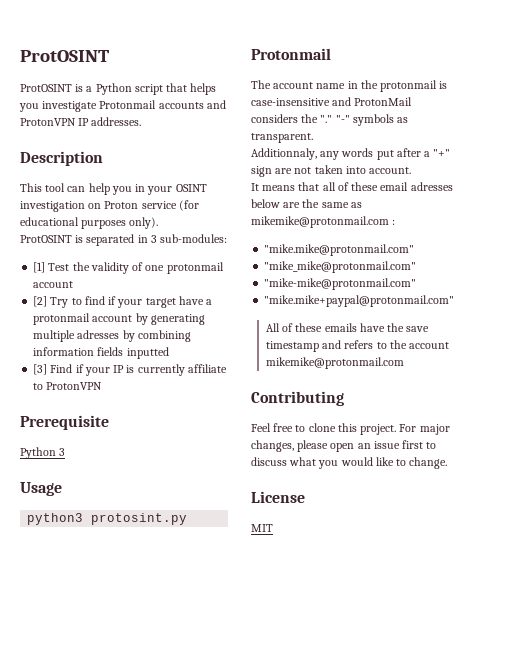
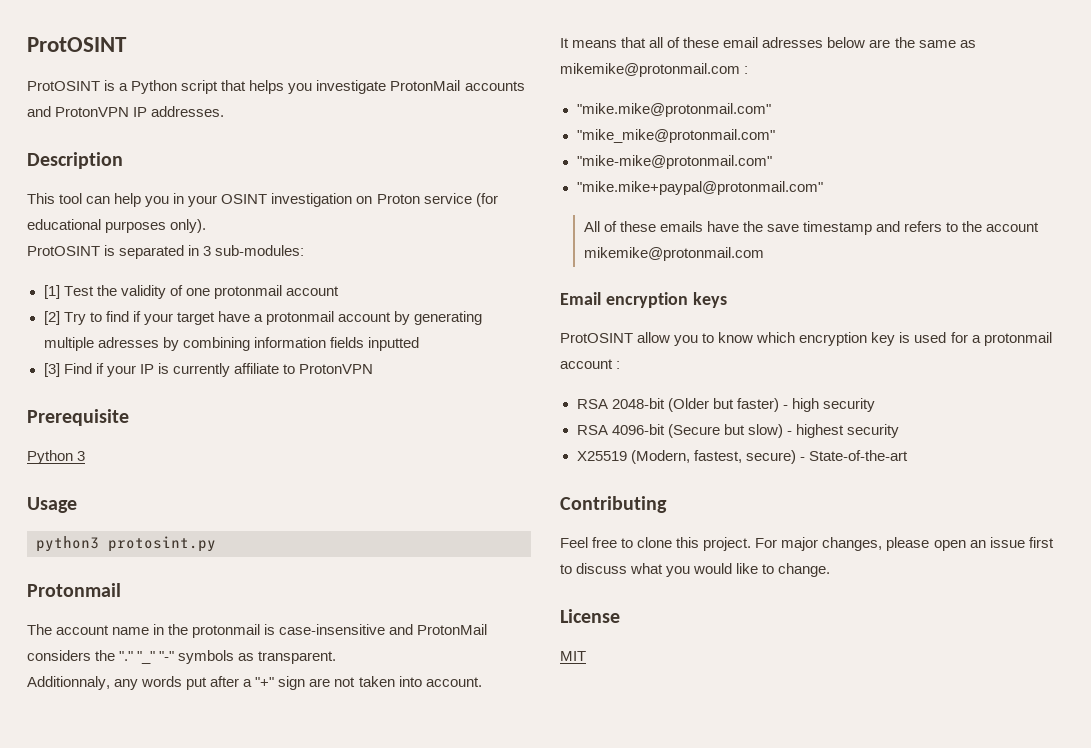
- ProtOSINT is a Python script that helps you investigate Protonmail accounts and ProtonVPN IP addresses.
+ ProtOSINT is a Python script that helps you investigate ProtonMail accounts and ProtonVPN IP addresses.
- "-" symbols as transparent.
+ "_" "-" symbols as transparent.
+ Email encryption keys
+ ProtOSINT allow you to know which encryption key is used for a protonmail account :
+ RSA 2048-bit (Older but faster) - high security
+ RSA 4096-bit (Secure but slow) - highest security
+ X25519 (Modern, fastest, secure) - State-of-the-art

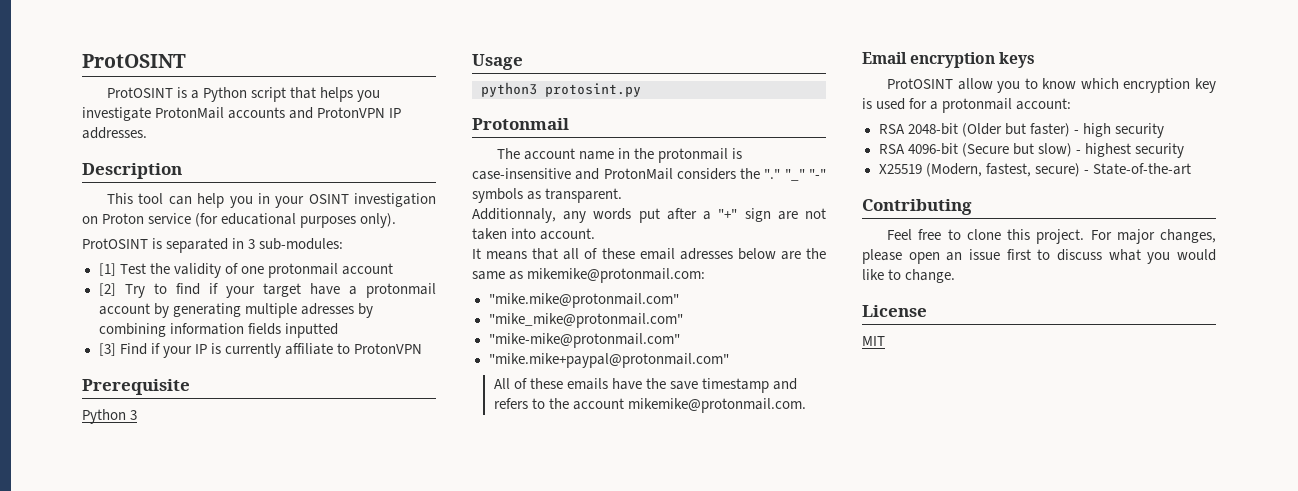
- It means that all of these email adresses below are the same as mikemike@protonmail.com :
+ It means that all of these email adresses below are the same as mikemike@protonmail.com:
- All of these emails have the save timestamp and refers to the account mikemike@protonmail.com
+ All of these emails have the save timestamp and refers to the account mikemike@protonmail.com.
- ProtOSINT allow you to know which encryption key is used for a protonmail account :
+ ProtOSINT allow you to know which encryption key is used for a protonmail account:

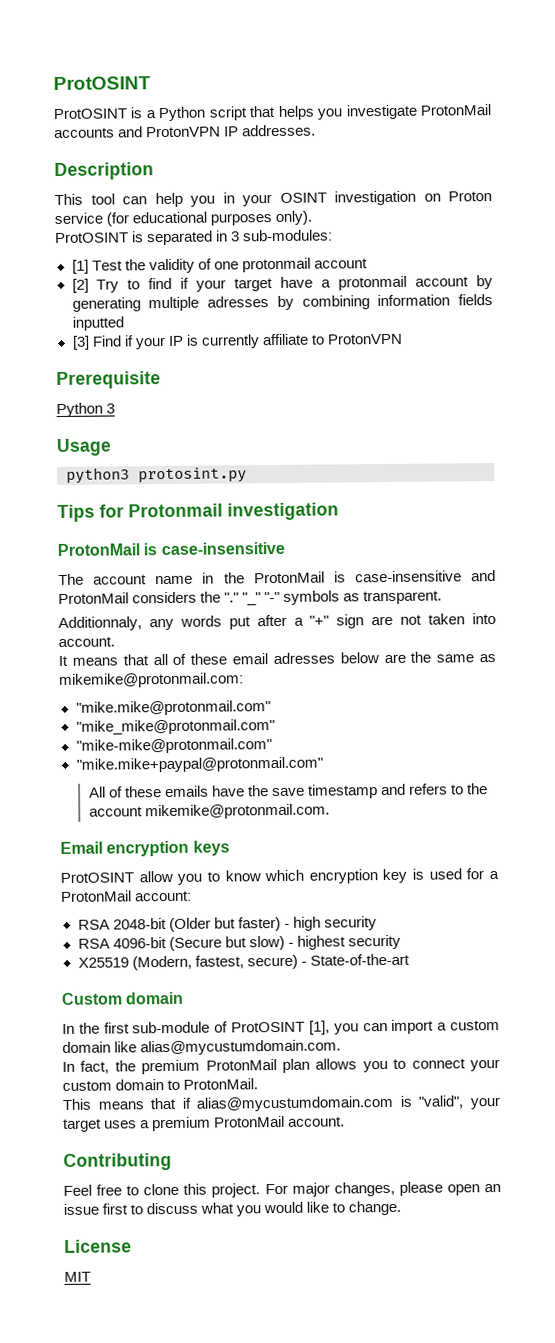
- Protonmail
+ Tips for Protonmail investigation
+ ProtonMail is case-insensitive
- The account name in the protonmail is case-insensitive and ProtonMail considers the "."
+ The account name in the ProtonMail is case-insensitive and ProtonMail considers the "."
- ProtOSINT allow you to know which encryption key is used for a protonmail account:
+ ProtOSINT allow you to know which encryption key is used for a ProtonMail account:
+ Custom domain
+ In the first sub-module of ProtOSINT [1], you can import a custom domain like alias@mycustumdomain.com.
+ In fact, the premium ProtonMail plan allows you to connect your custom domain to ProtonMail.
+ This means that if alias@mycustumdomain.com is "valid", your target uses a premium ProtonMail account.

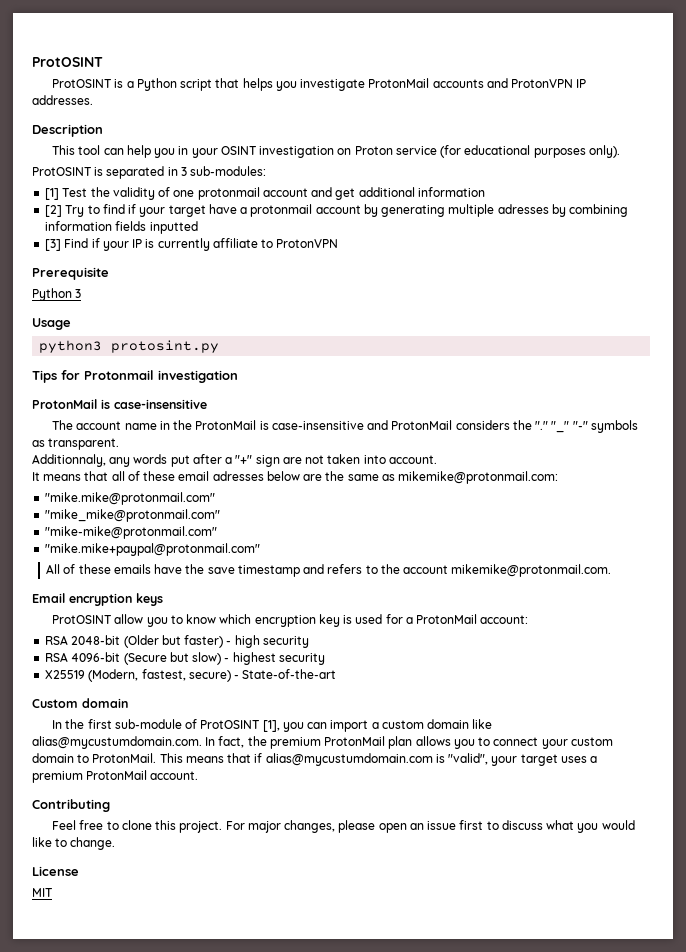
- [1] Test the validity of one protonmail account
+ [1] Test the validity of one protonmail account and get additional information
- In the first sub-module of ProtOSINT [1], you can import a custom domain like alias@mycustumdomain.com.
- In fact, the premium ProtonMail plan allows you to connect your custom domain to ProtonMail.
- This means that if alias@mycustumdomain.com is "valid", your target uses a premium ProtonMail account.
+ In the first sub-module of ProtOSINT [1], you can import a custom domain like alias@mycustumdomain.com. In fact, the premium ProtonMail plan allows you to connect your custom domain to ProtonMail. This means that if alias@mycustumdomain.com is "valid", your target uses a premium ProtonMail account.

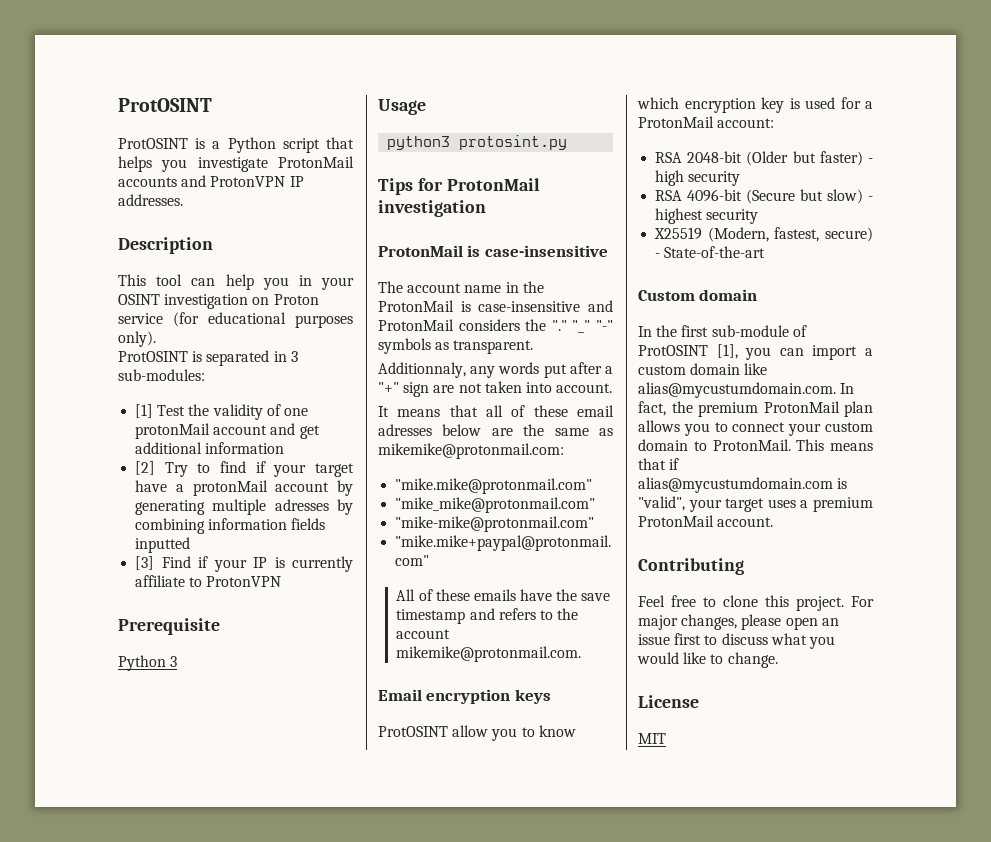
- [1] Test the validity of one protonmail account and get additional information
+ [1] Test the validity of one protonMail account and get additional information
- [2] Try to find if your target have a protonmail account by generating multiple adresses by combining information fields inputted
+ [2] Try to find if your target have a protonMail account by generating multiple adresses by combining information fields inputted
- Tips for Protonmail investigation
+ Tips for ProtonMail investigation

